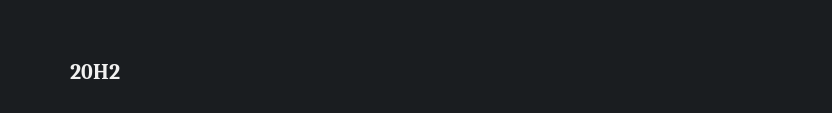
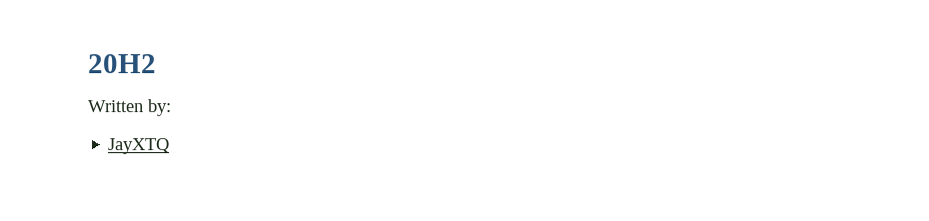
+ Written by:
+ JayXTQ

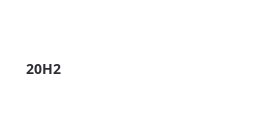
- Written by:
- JayXTQ

